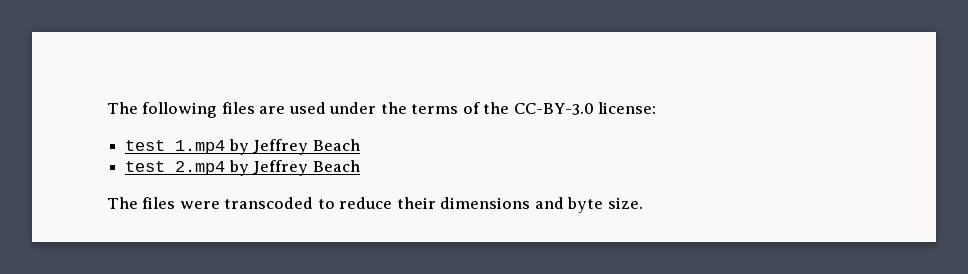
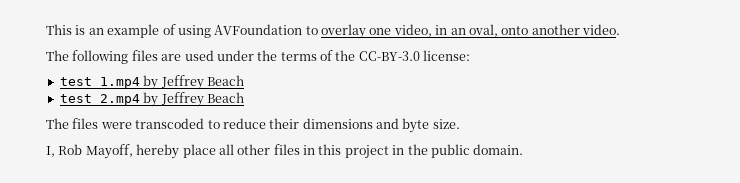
+ This is an example of using AVFoundation to overlay one video, in an oval, onto another video.
+ I, Rob Mayoff, hereby place all other files in this project in the public domain.

